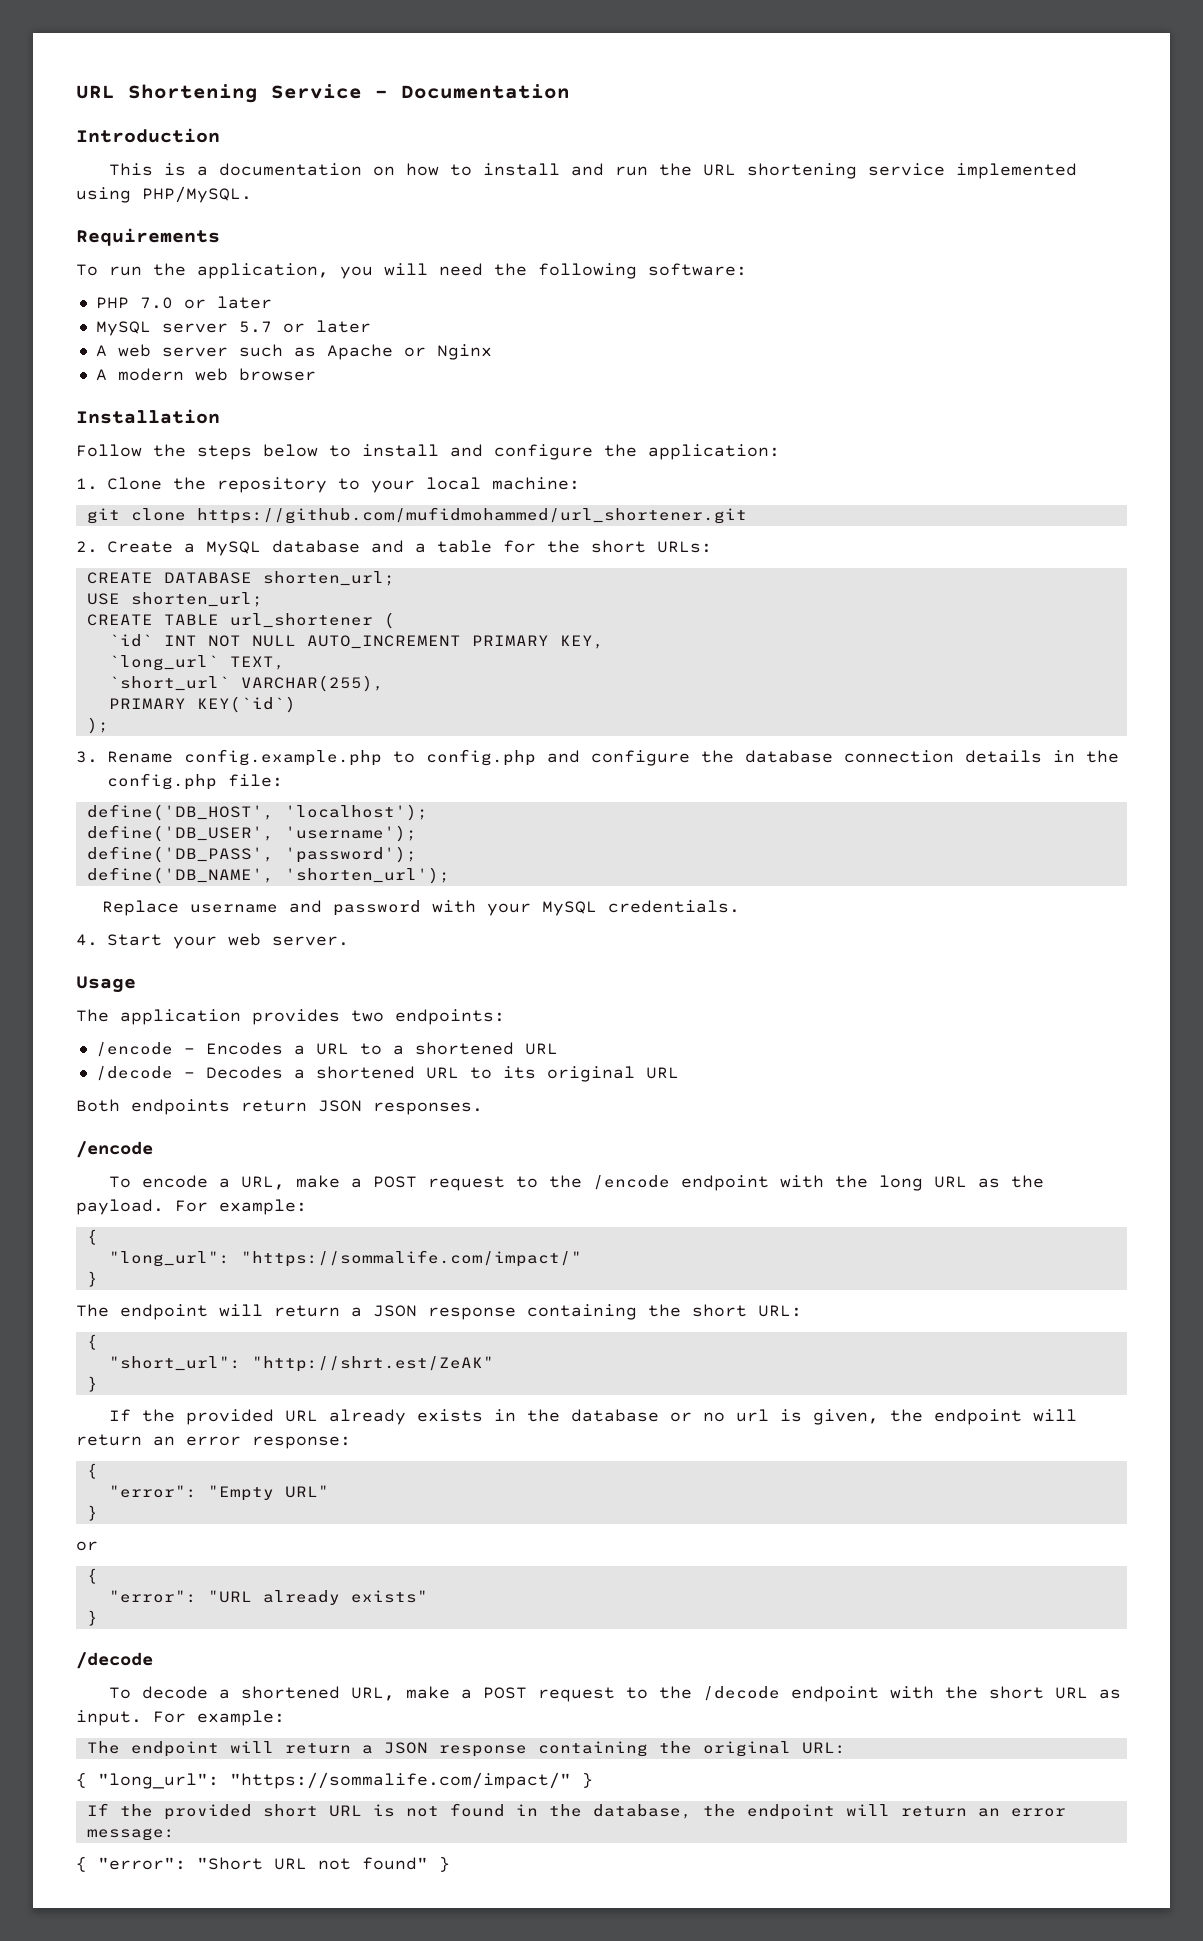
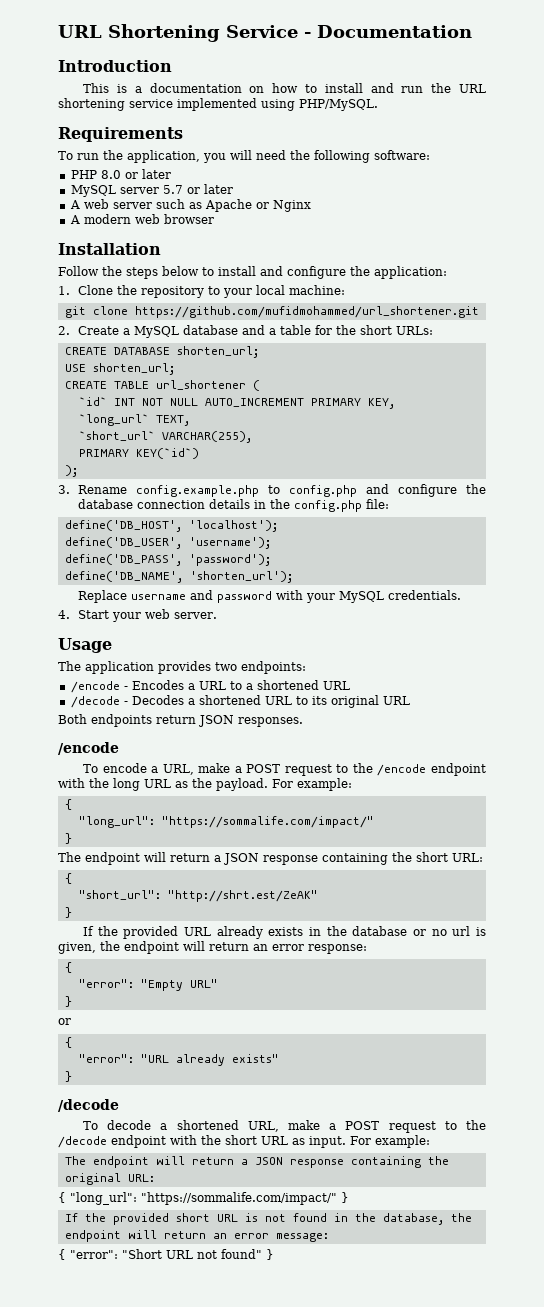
- PHP 7.0 or later
+ PHP 8.0 or later

